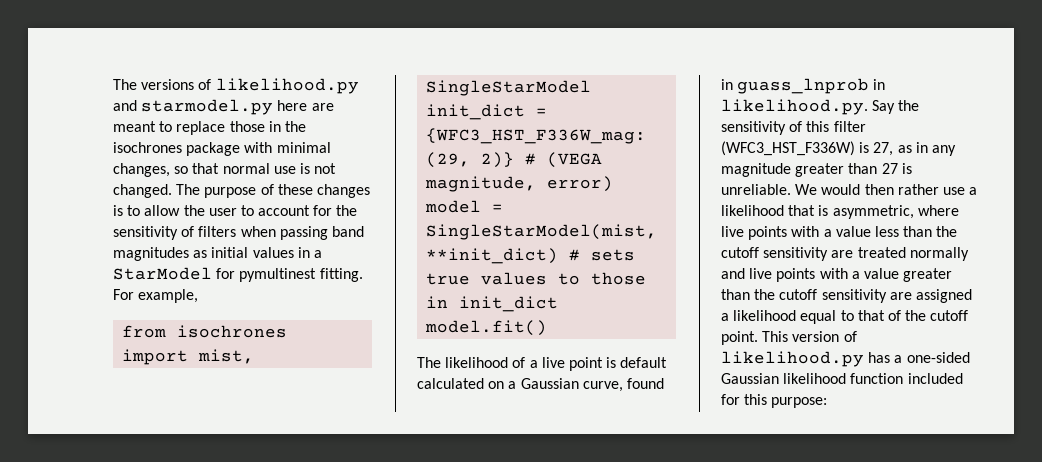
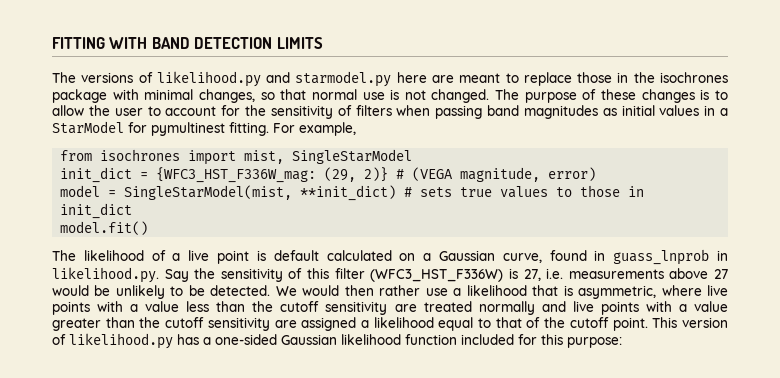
+ FITTING WITH BAND DETECTION LIMITS
- The likelihood of a live point is default calculated on a Gaussian curve, found in guass_lnprob in likelihood.py. Say the sensitivity of this filter (WFC3_HST_F336W) is 27, as in any magnitude greater than 27 is unreliable.
+ The likelihood of a live point is default calculated on a Gaussian curve, found in guass_lnprob in likelihood.py. Say the sensitivity of this filter (WFC3_HST_F336W) is 27, i.e. measurements above 27 would be unlikely to be detected.

